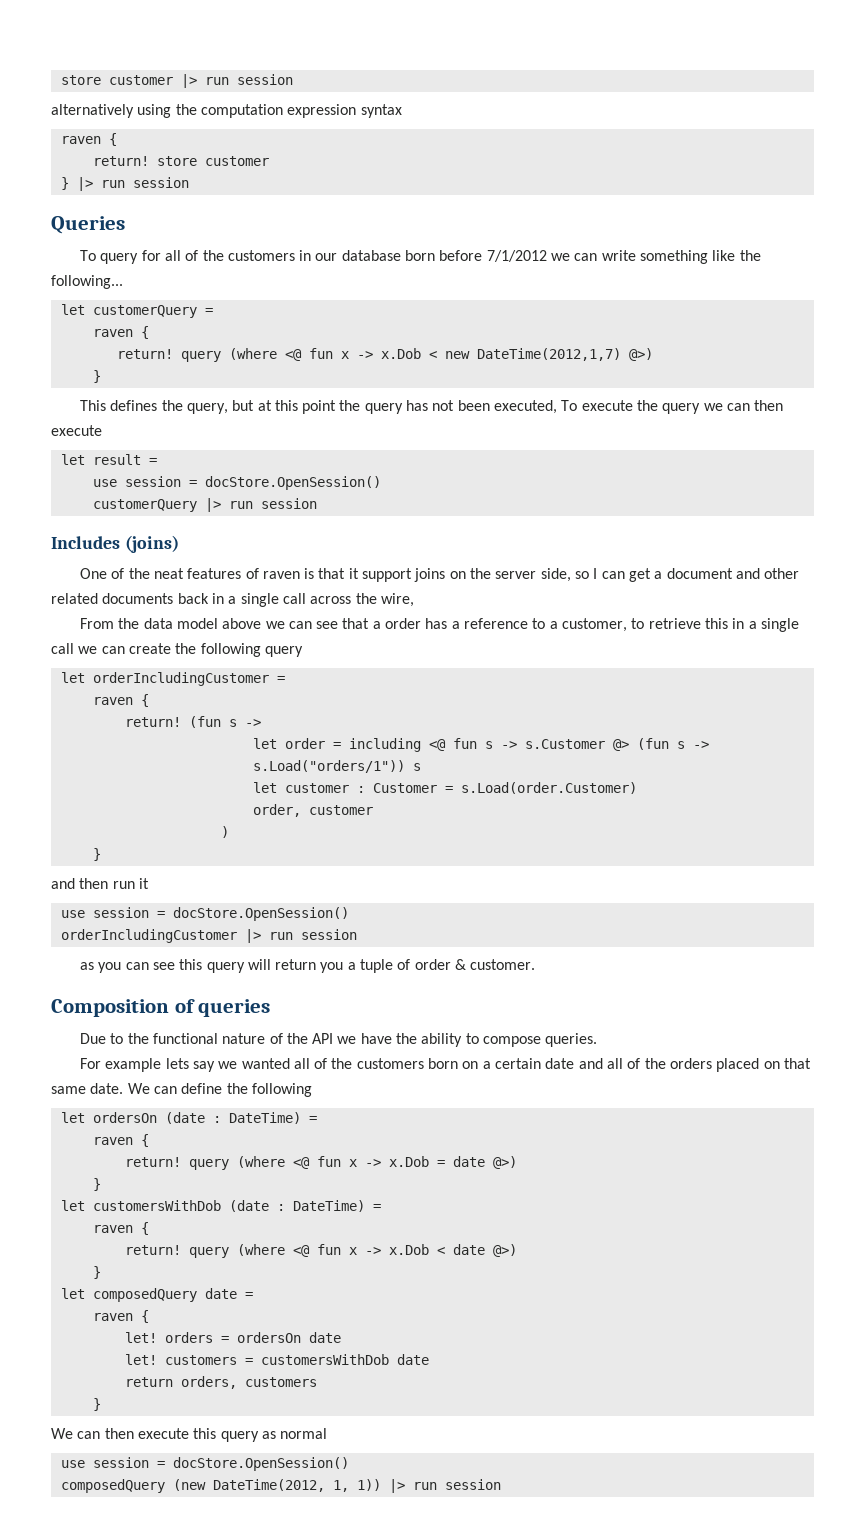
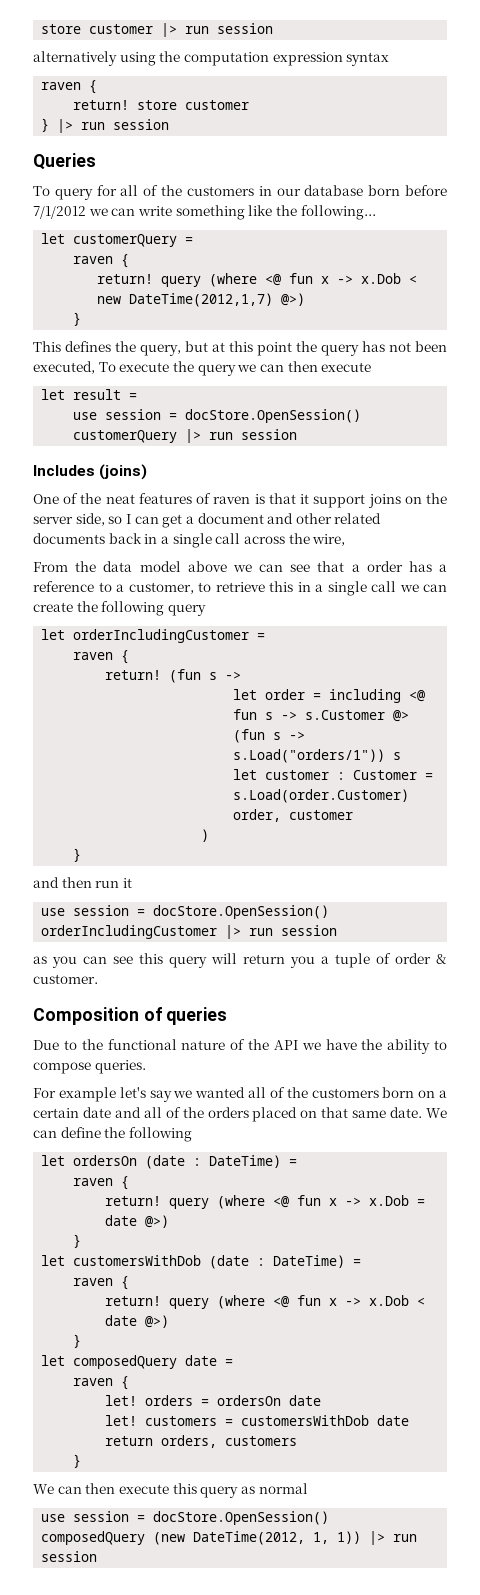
- For example lets say we wanted all of the customers born on a certain date and all of the orders placed on that same date.
+ For example let's say we wanted all of the customers born on a certain date and all of the orders placed on that same date.

